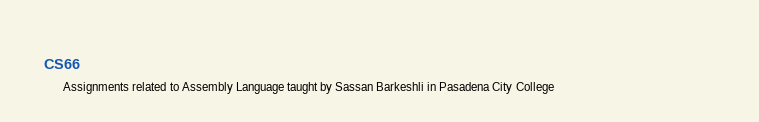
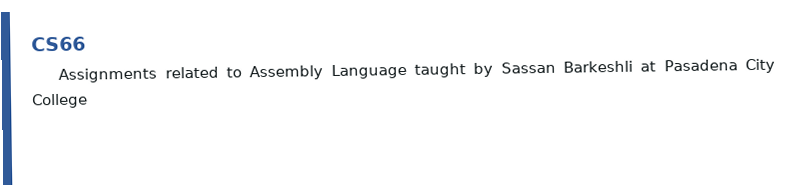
- Assignments related to Assembly Language taught by Sassan Barkeshli in Pasadena City College
+ Assignments related to Assembly Language taught by Sassan Barkeshli at Pasadena City College

